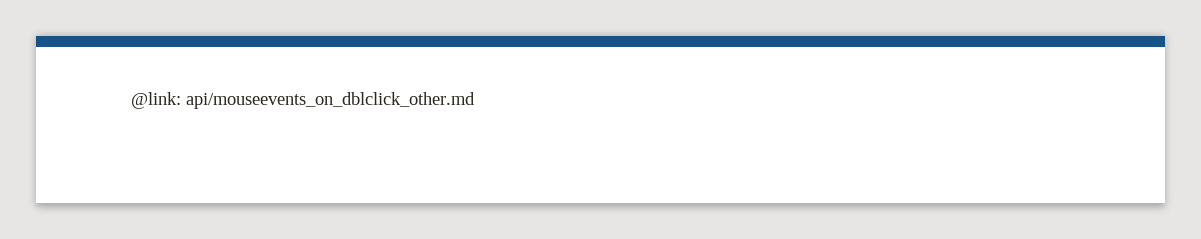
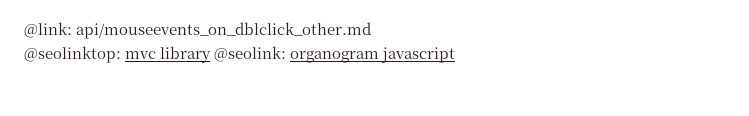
+ @seolinktop: mvc library @seolink: organogram javascript

